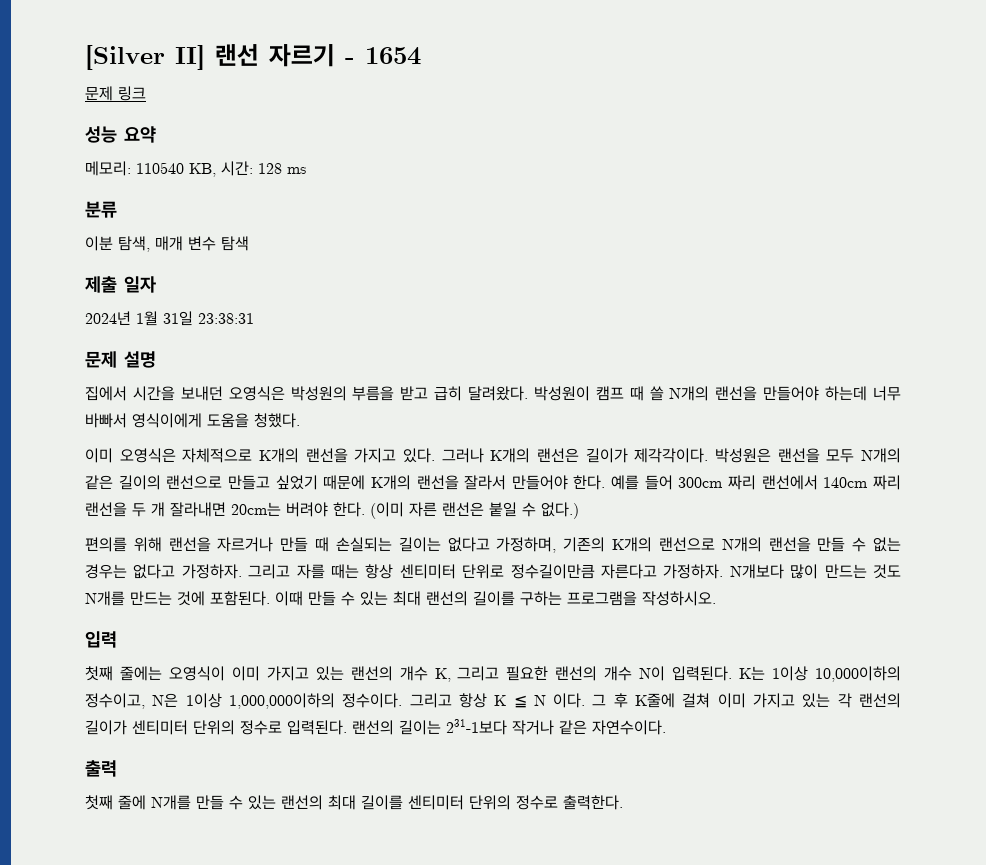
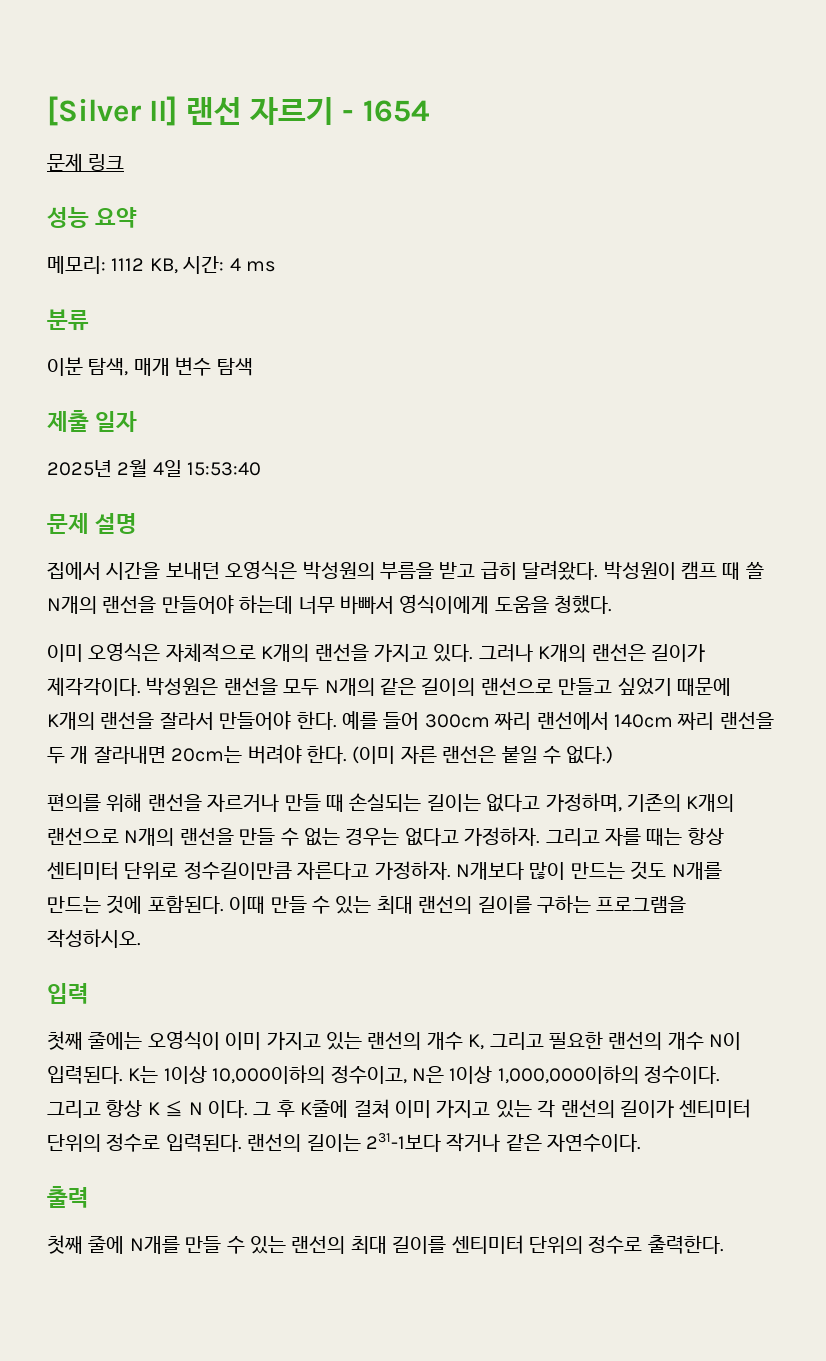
- 메모리: 110540 KB, 시간: 128 ms
+ 메모리: 1112 KB, 시간: 4 ms
- 2024년 1월 31일 23:38:31
+ 2025년 2월 4일 15:53:40

